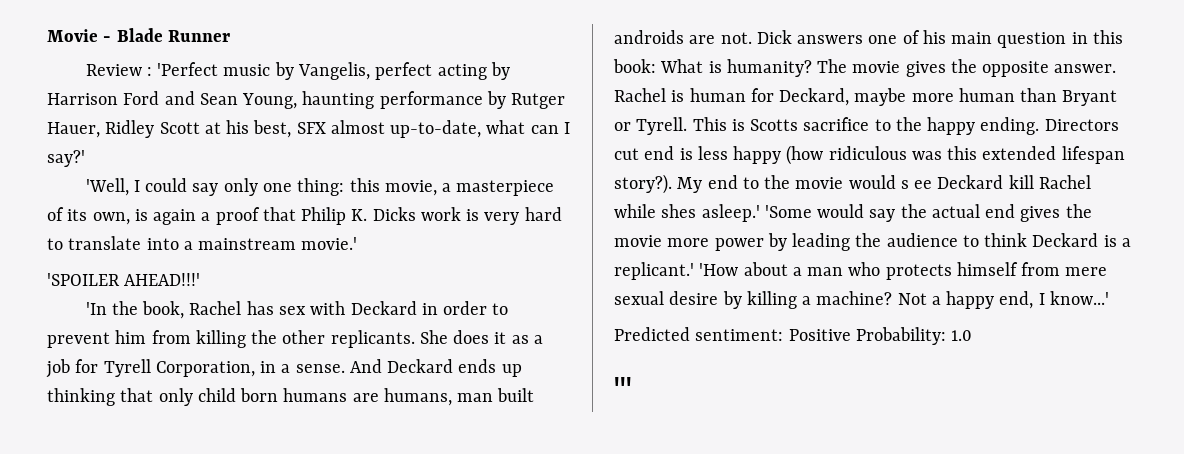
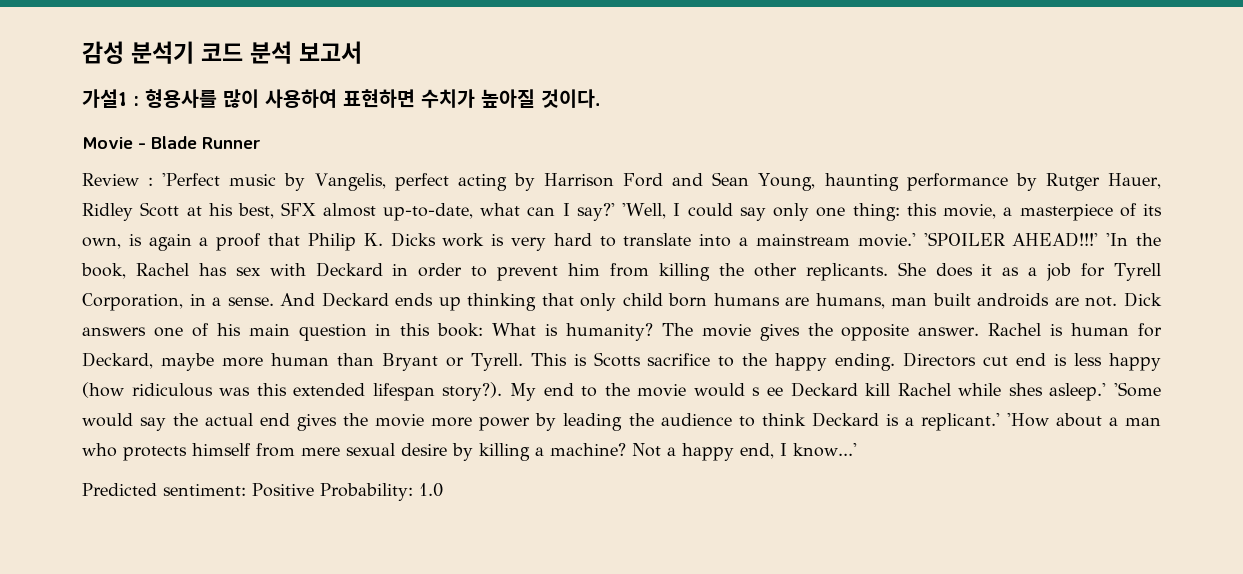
+ 감성 분석기 코드 분석 보고서
+ 가설1 : 형용사를 많이 사용하여 표현하면 수치가 높아질 것이다.
- 'Perfect music by Vangelis, perfect acting by Harrison Ford and Sean Young, haunting performance by Rutger Hauer, Ridley Scott at his best, SFX almost up-to-date, what can I say?'
- 'Well, I could say only one thing:
+ 'Perfect music by Vangelis, perfect acting by Harrison Ford and Sean Young, haunting performance by Rutger Hauer, Ridley Scott at his best, SFX almost up-to-date, what can I say?' 'Well, I could say only one thing:
- this movie, a masterpiece of its own, is again a proof that Philip K. Dicks work is very hard to translate into a mainstream movie.'
- 'SPOILER AHEAD!!!'
- 'In the book, Rachel has sex with Deckard in order to prevent him from killing the other replicants.
+ this movie, a masterpiece of its own, is again a proof that Philip K. Dicks work is very hard to translate into a mainstream movie.' 'SPOILER AHEAD!!!' 'In the book, Rachel has sex with Deckard in order to prevent him from killing the other replicants.
- '''

